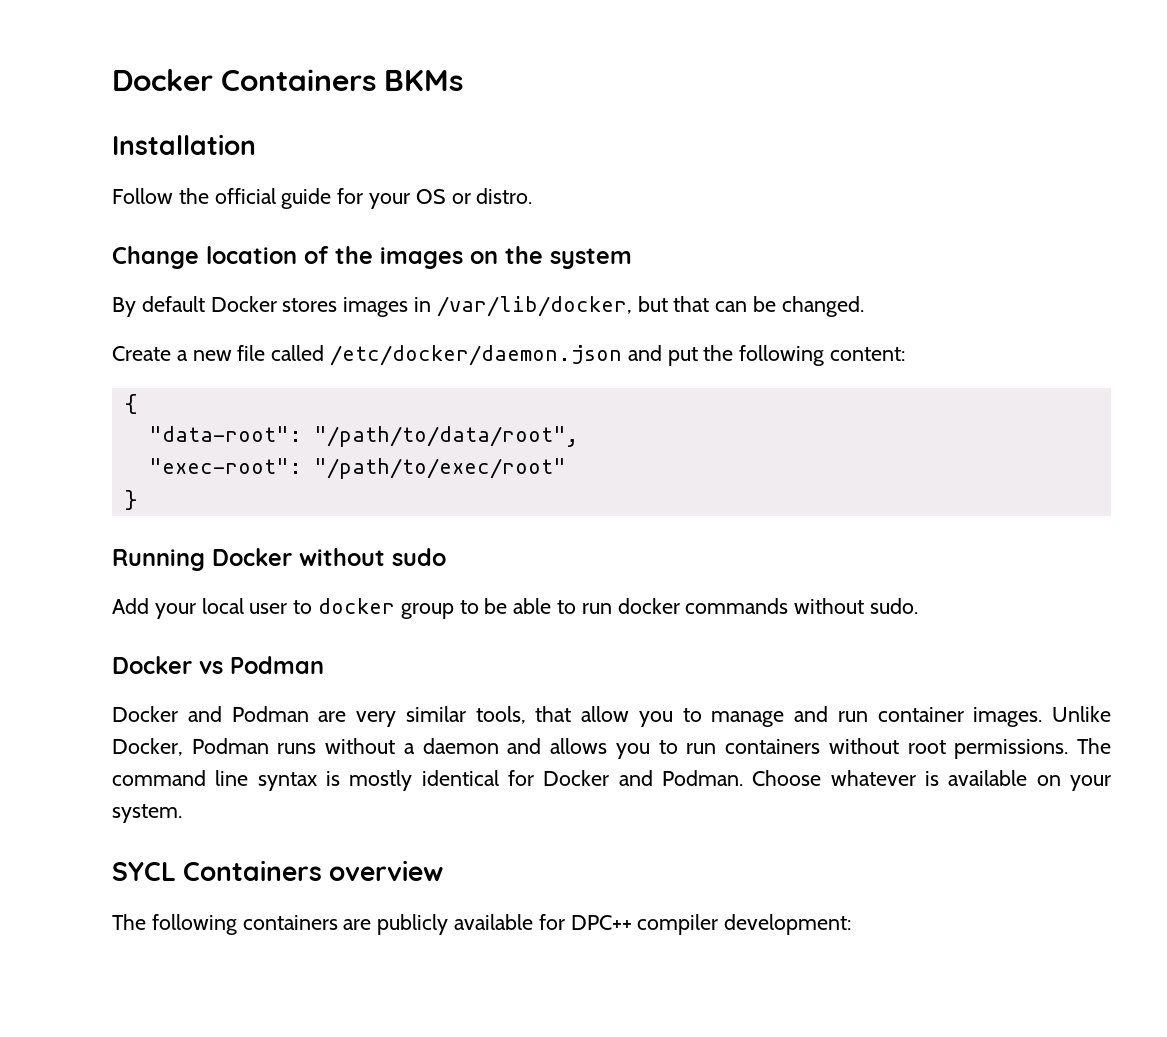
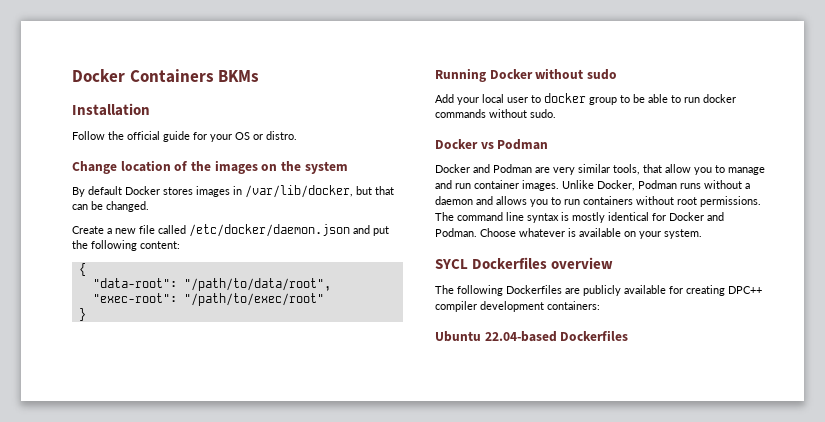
- SYCL Containers overview
+ SYCL Dockerfiles overview
- The following containers are publicly available for DPC++ compiler development:
+ The following Dockerfiles are publicly available for creating DPC++ compiler development containers:
+ Ubuntu 22.04-based Dockerfiles

